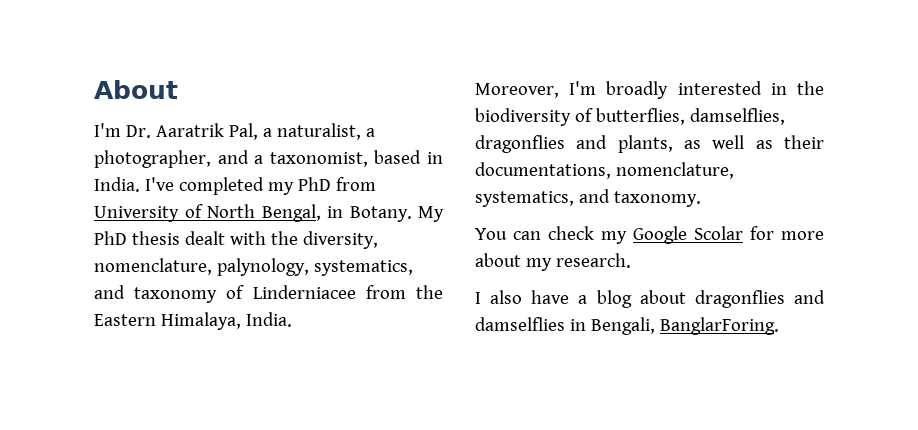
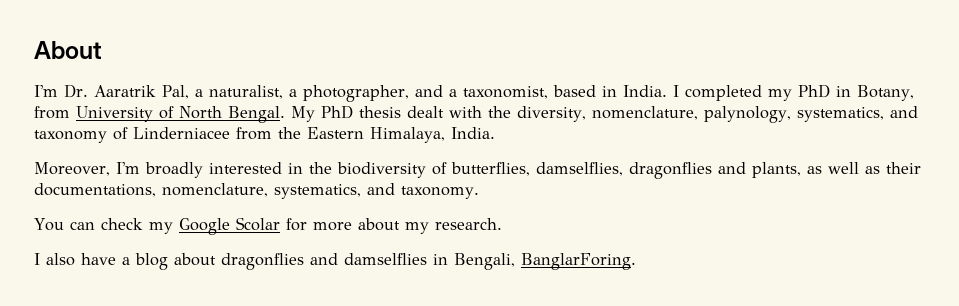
- I've completed my PhD from University of North Bengal, in Botany.
+ I completed my PhD in Botany, from University of North Bengal.

